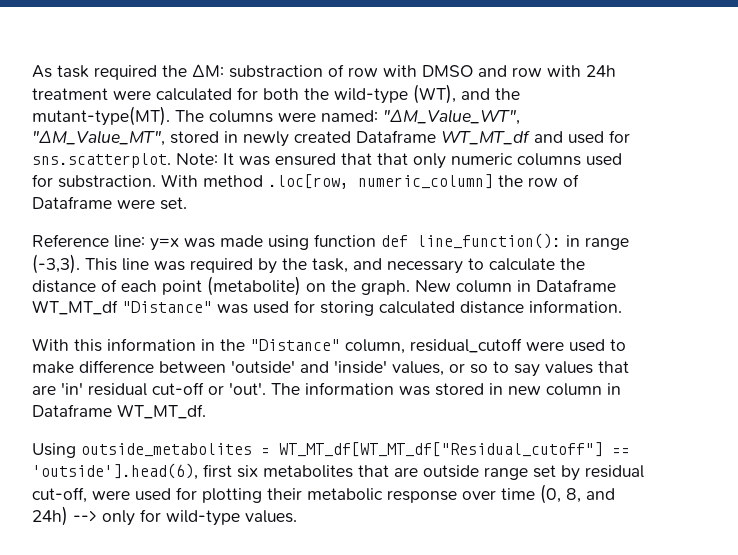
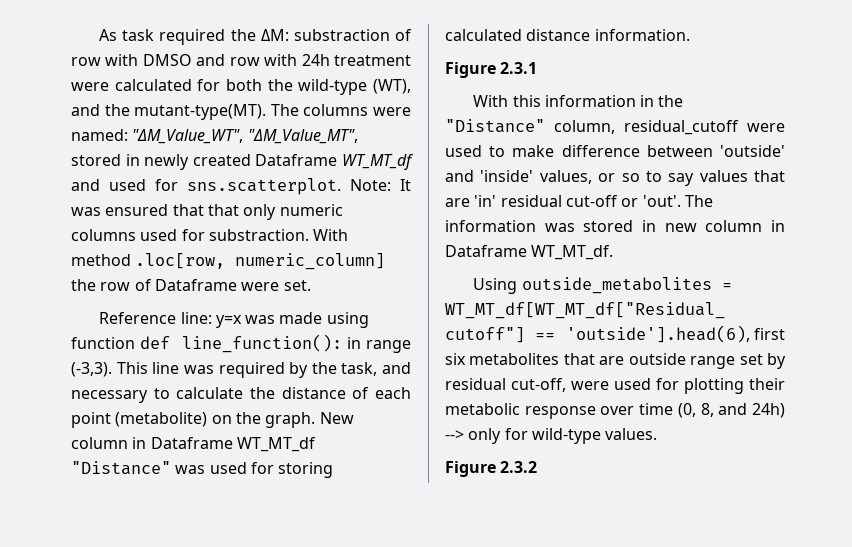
+ Figure 2.3.1
+ Figure 2.3.2

